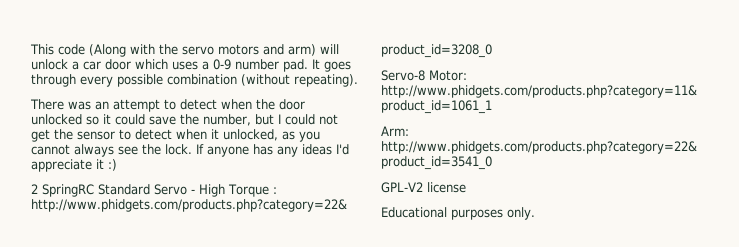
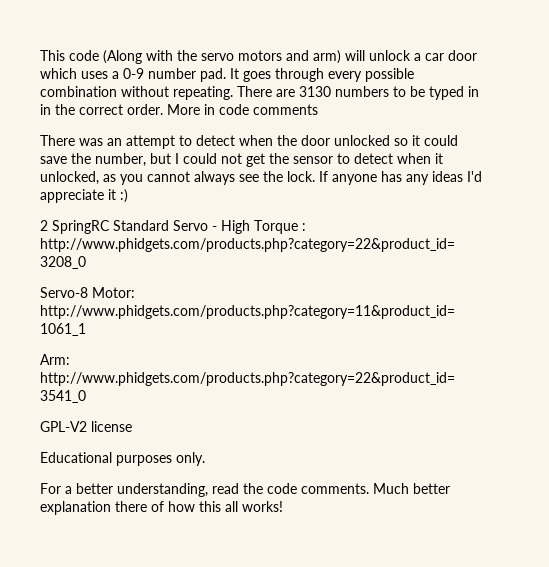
- It goes through every possible combination (without repeating).
+ It goes through every possible combination without repeating. There are 3130 numbers to be typed in in the correct order. More in code comments
+ For a better understanding, read the code comments. Much better explanation there of how this all works!

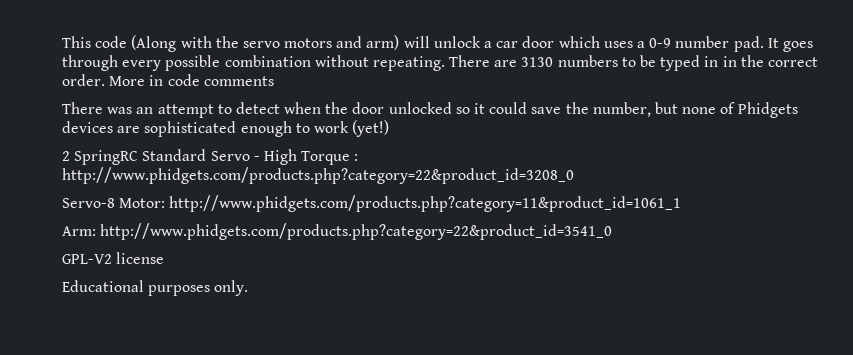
- There was an attempt to detect when the door unlocked so it could save the number, but I could not get the sensor to detect when it unlocked, as you cannot always see the lock. If anyone has any ideas I'd appreciate it :)
+ There was an attempt to detect when the door unlocked so it could save the number, but none of Phidgets devices are sophisticated enough to work (yet!)
- For a better understanding, read the code comments. Much better explanation there of how this all works!

